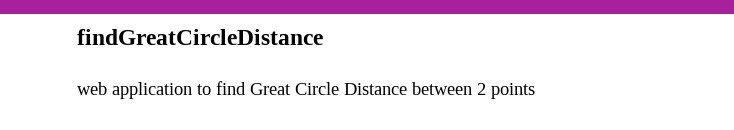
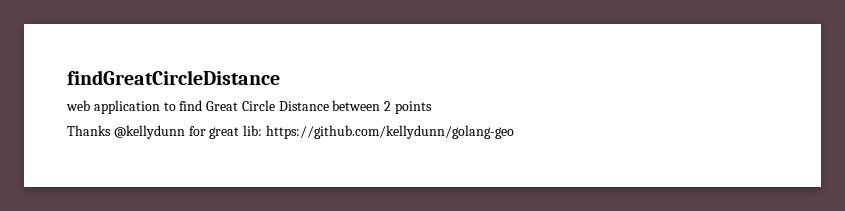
+ Thanks @kellydunn for great lib: https://github.com/kellydunn/golang-geo

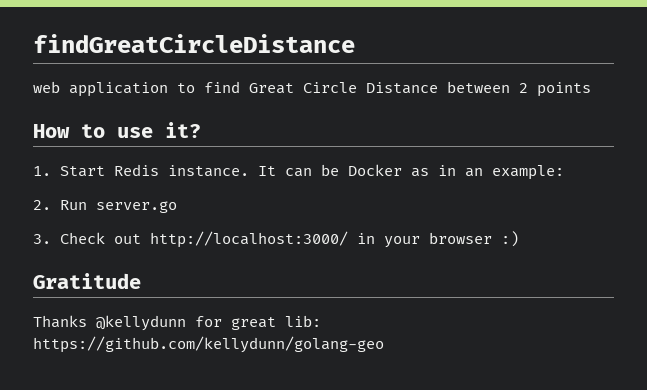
+ How to use it?
+ 1. Start Redis instance. It can be Docker as in an example:
+ 2. Run server.go
+ 3. Check out http://localhost:3000/ in your browser :)
+ Gratitude

